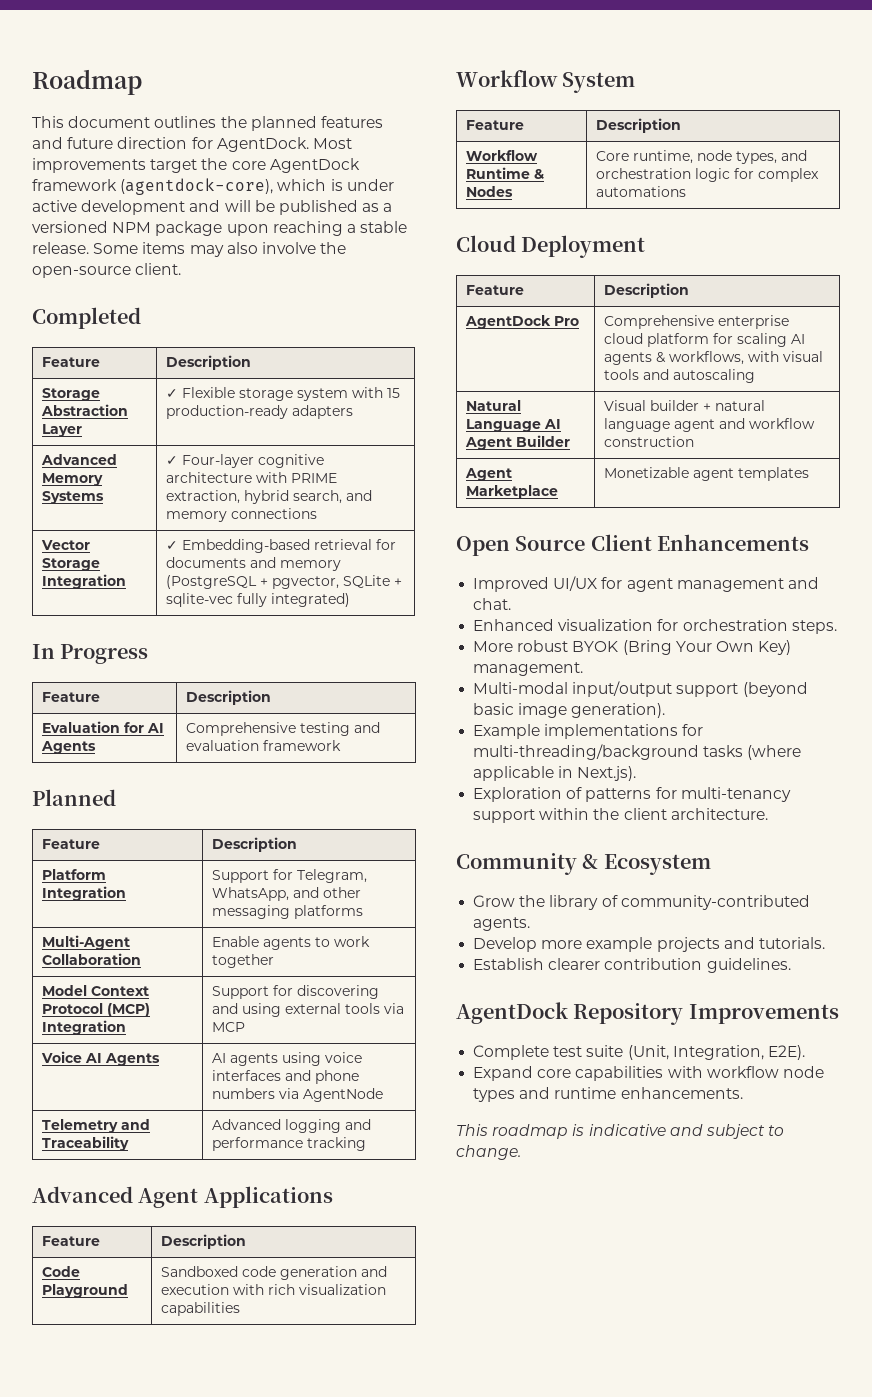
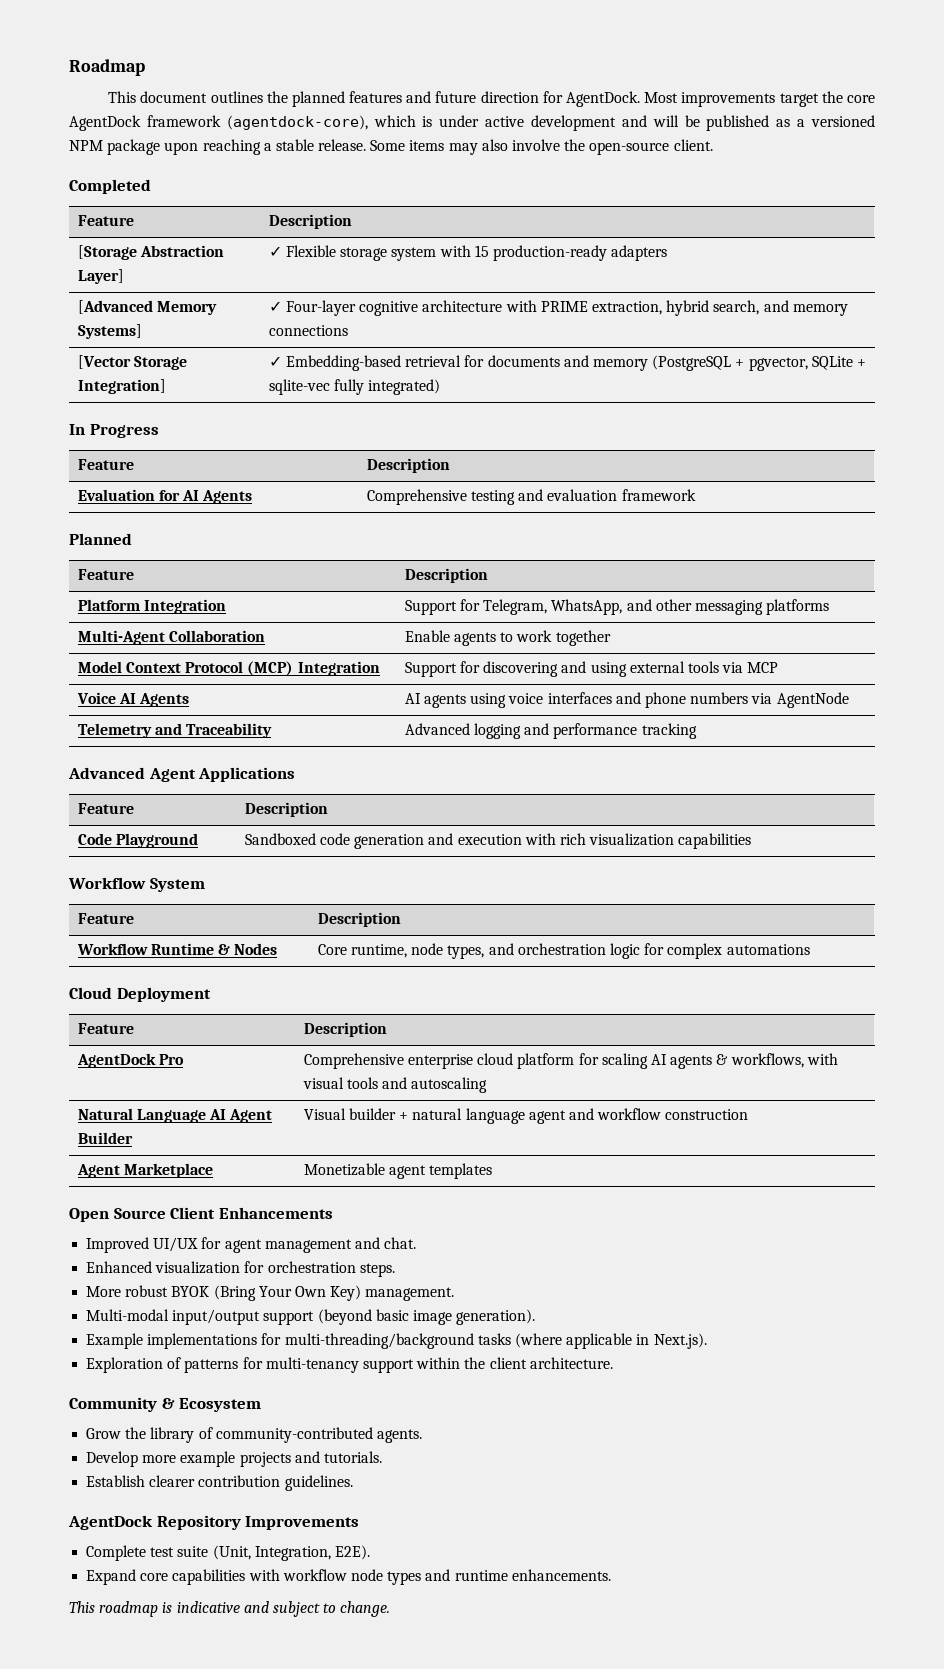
- Storage Abstraction Layer | ✓ Flexible storage system with 15 production-ready adapters
+ [Storage Abstraction Layer] | ✓ Flexible storage system with 15 production-ready adapters
- Advanced Memory Systems | ✓ Four-layer cognitive architecture with PRIME extraction, hybrid search, and memory connections
+ [Advanced Memory Systems] | ✓ Four-layer cognitive architecture with PRIME extraction, hybrid search, and memory connections
- Vector Storage Integration | ✓ Embedding-based retrieval for documents and memory (PostgreSQL + pgvector, SQLite + sqlite-vec fully integrated)
+ [Vector Storage Integration] | ✓ Embedding-based retrieval for documents and memory (PostgreSQL + pgvector, SQLite + sqlite-vec fully integrated)

